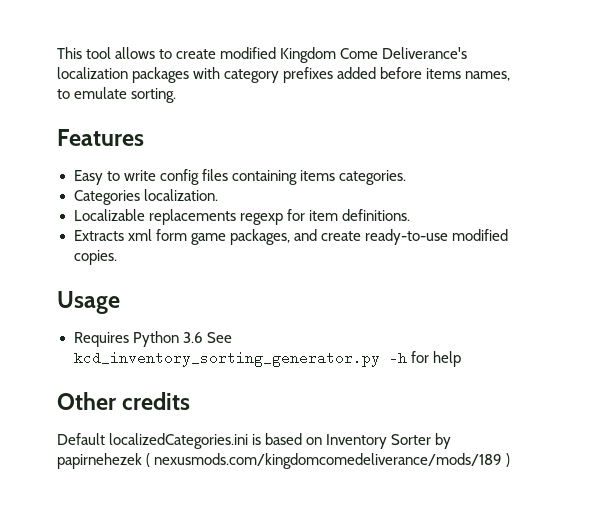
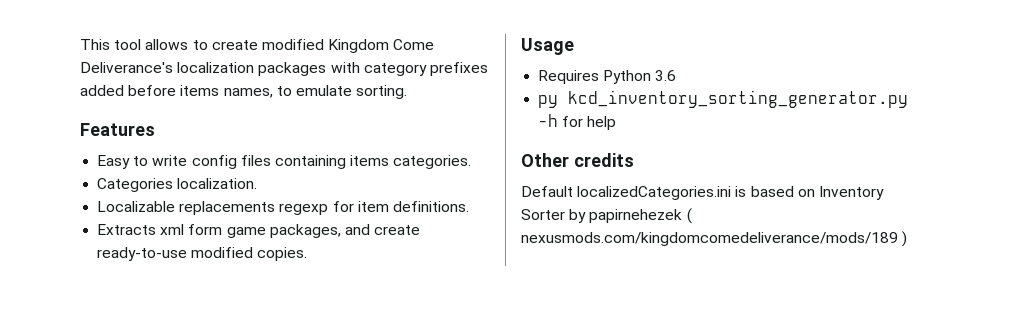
- Requires Python 3.6 See kcd_inventory_sorting_generator.py -h for help
+ Requires Python 3.6
+ py kcd_inventory_sorting_generator.py -h for help

